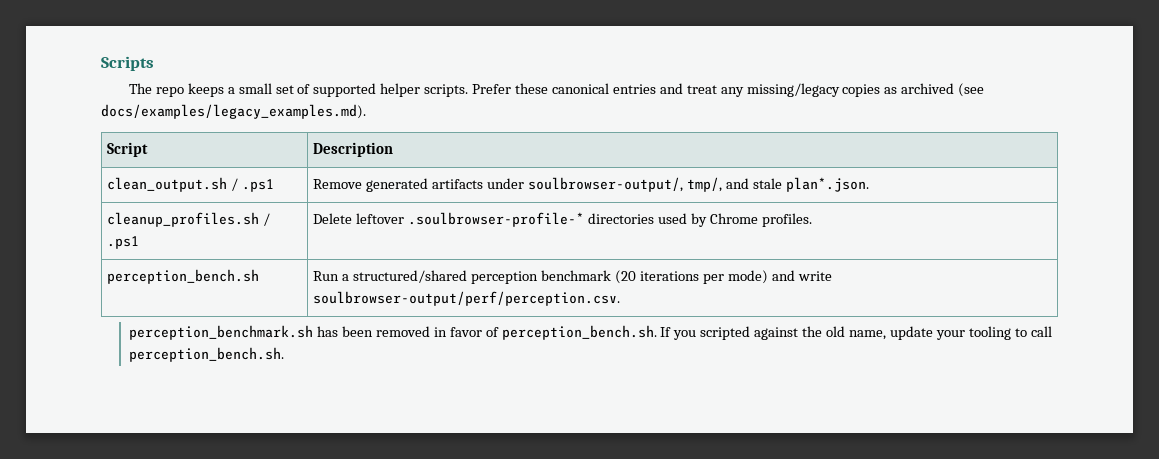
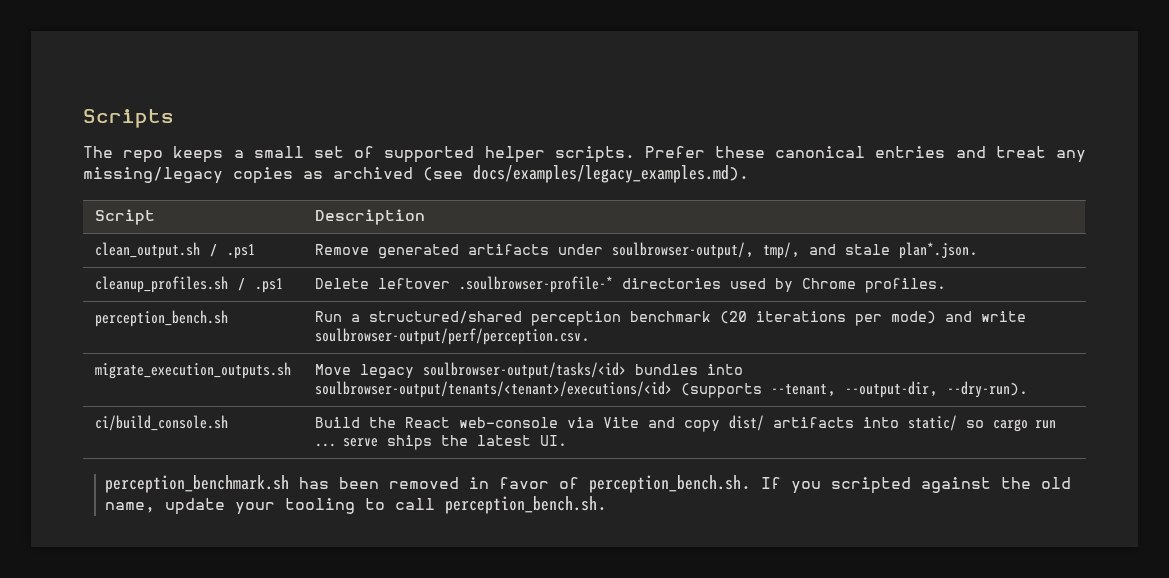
+ migrate_execution_outputs.sh | Move legacy soulbrowser-output/tasks/<id> bundles into soulbrowser-output/tenants/<tenant>/executions/<id> (supports --tenant, --output-dir, --dry-run).
+ ci/build_console.sh | Build the React web-console via Vite and copy dist/ artifacts into static/ so cargo run ... serve ships the latest UI.

